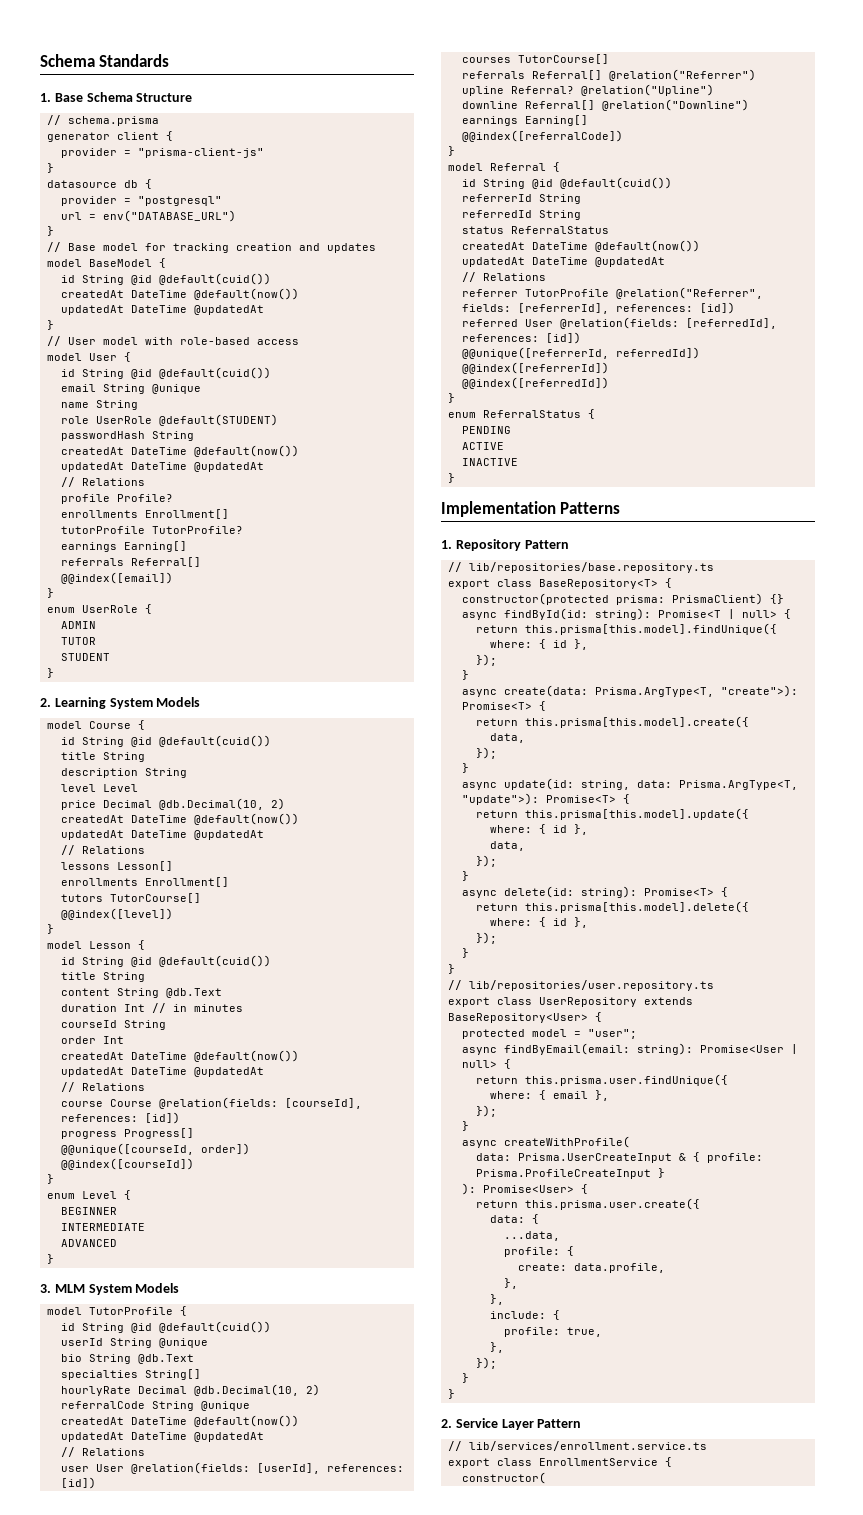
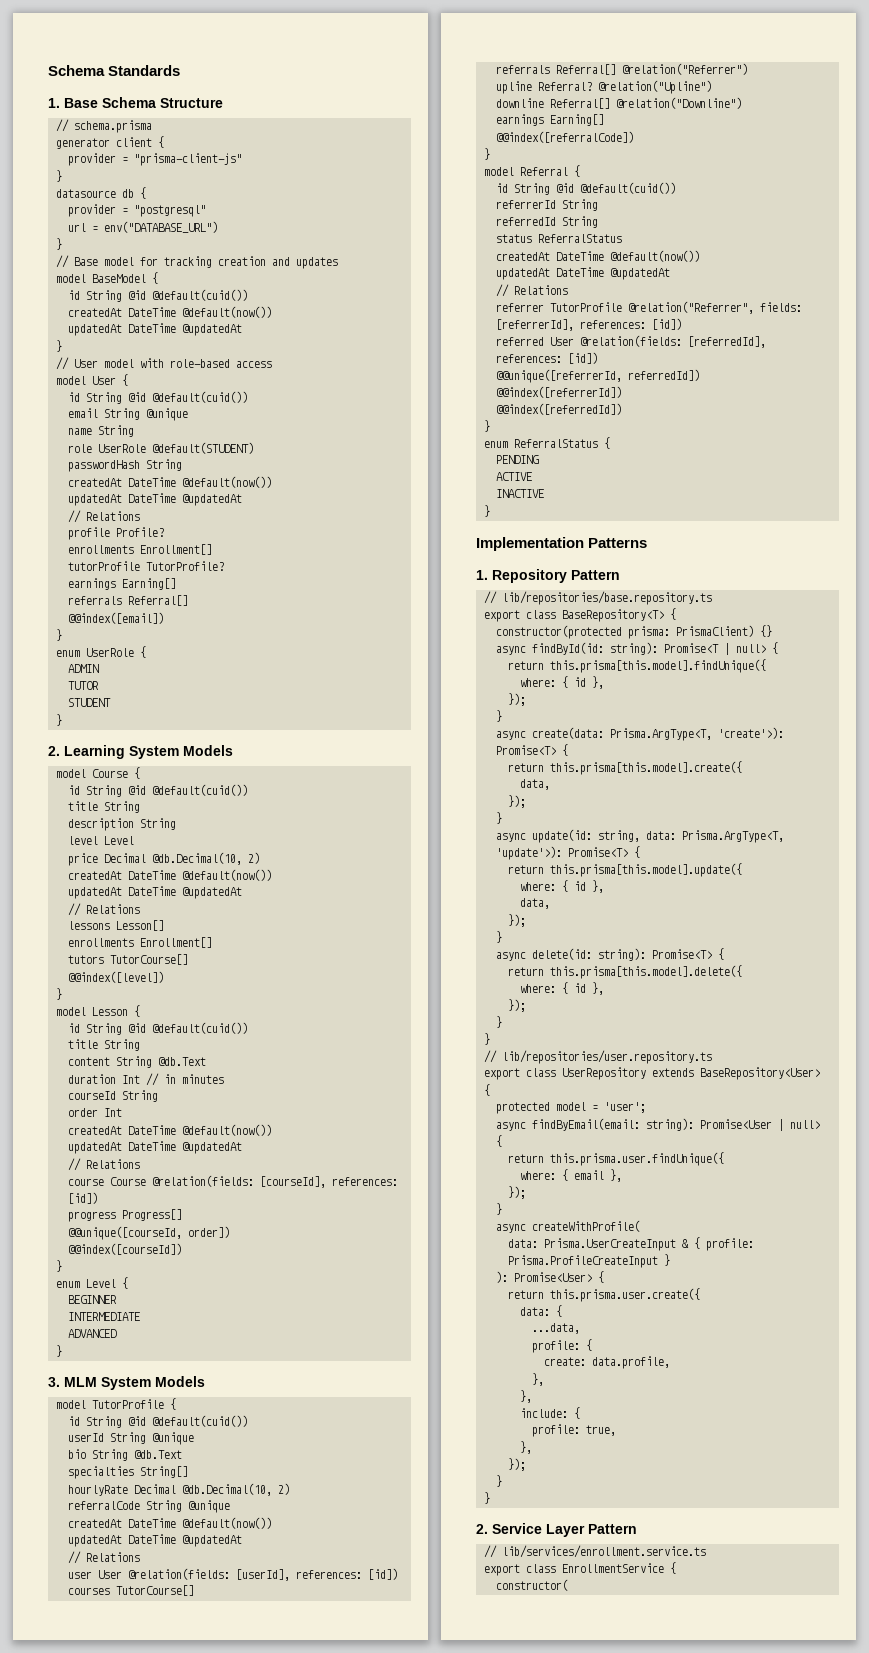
- async create(data: Prisma.ArgType<T, "create">): Promise<T> {
+ async create(data: Prisma.ArgType<T, 'create'>): Promise<T> {
- async update(id: string, data: Prisma.ArgType<T, "update">): Promise<T> {
+ async update(id: string, data: Prisma.ArgType<T, 'update'>): Promise<T> {
- protected model = "user";
+ protected model = 'user';

